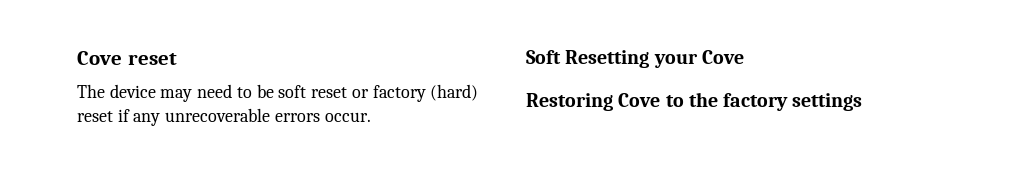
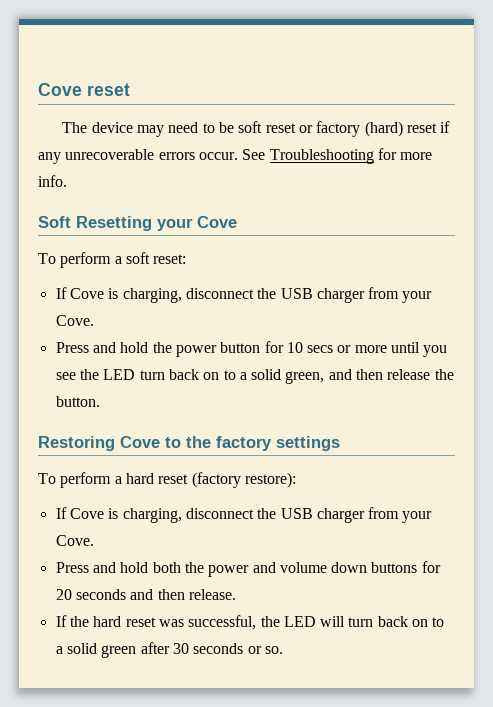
+ See Troubleshooting for more info.
+ To perform a soft reset:
+ If Cove is charging, disconnect the USB charger from your Cove.
+ Press and hold the power button for 10 secs or more until you see the LED turn back on to a solid green, and then release the button.
+ To perform a hard reset (factory restore):
+ If Cove is charging, disconnect the USB charger from your Cove.
+ Press and hold both the power and volume down buttons for 20 seconds and then release.
+ If the hard reset was successful, the LED will turn back on to a solid green after 30 seconds or so.

